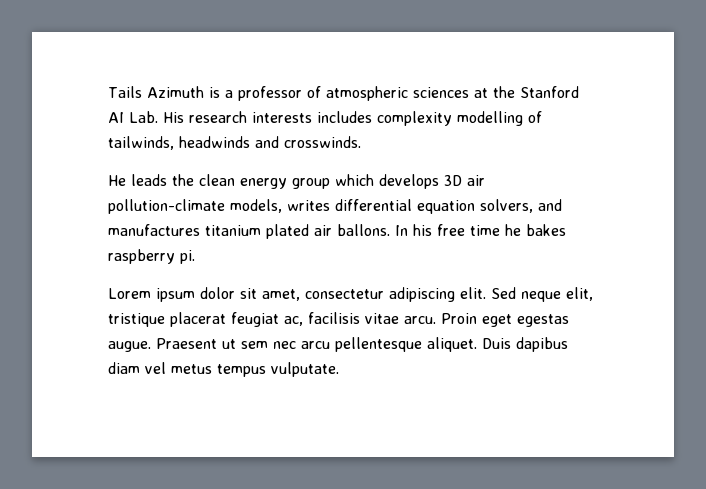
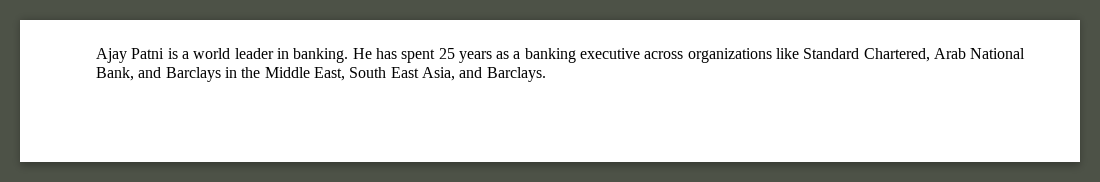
- Tails Azimuth is a professor of atmospheric sciences at the Stanford AI Lab. His research interests includes complexity modelling of tailwinds, headwinds and crosswinds.
- He leads the clean energy group which develops 3D air pollution-climate models, writes differential equation solvers, and manufactures titanium plated air ballons. In his free time he bakes raspberry pi.
- Lorem ipsum dolor sit amet, consectetur adipiscing elit. Sed neque elit, tristique placerat feugiat ac, facilisis vitae arcu. Proin eget egestas augue. Praesent ut sem nec arcu pellentesque aliquet. Duis dapibus diam vel metus tempus vulputate.
+ Ajay Patni is a world leader in banking. He has spent 25 years as a banking executive across organizations like Standard Chartered, Arab National Bank, and Barclays in the Middle East, South East Asia, and Barclays.

